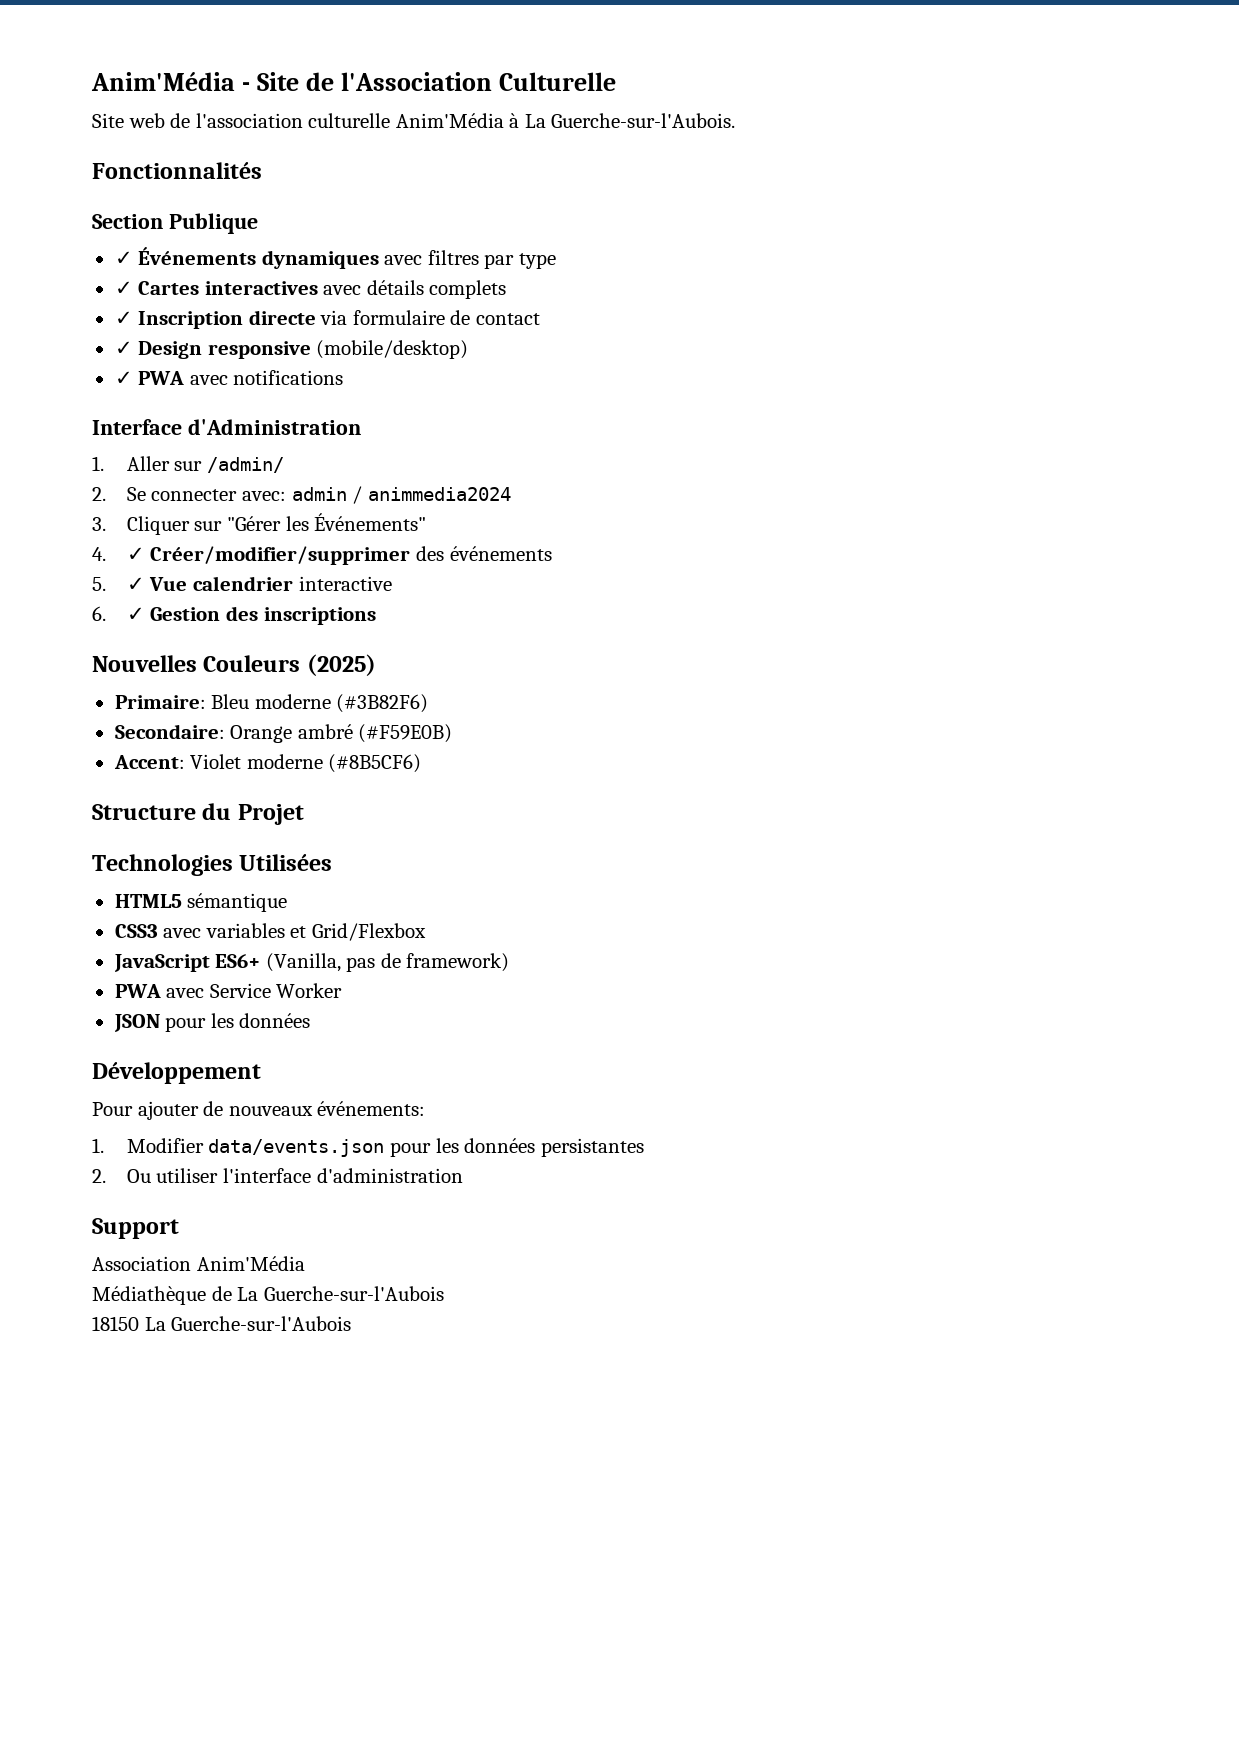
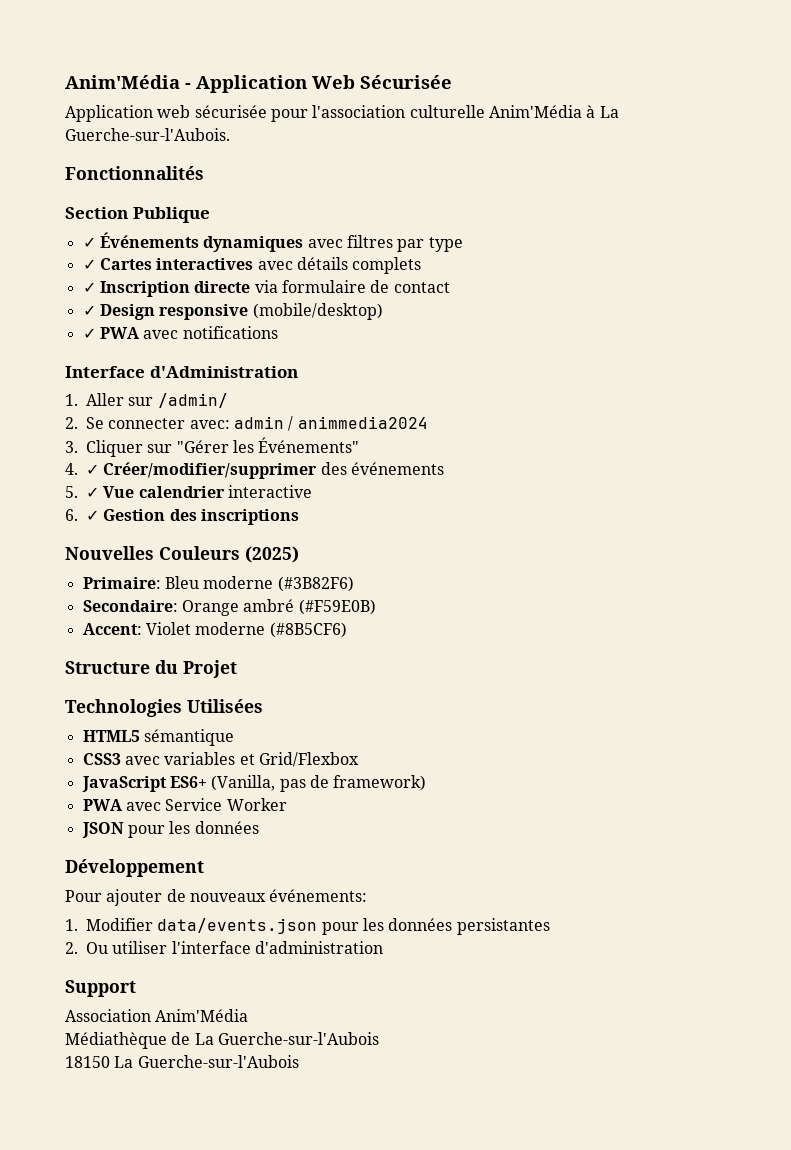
- Anim'Média - Site de l'Association Culturelle
- Site web de l'association culturelle Anim'Média à La Guerche-sur-l'Aubois.
+ Anim'Média - Application Web Sécurisée
+ Application web sécurisée pour l'association culturelle Anim'Média à La Guerche-sur-l'Aubois.

